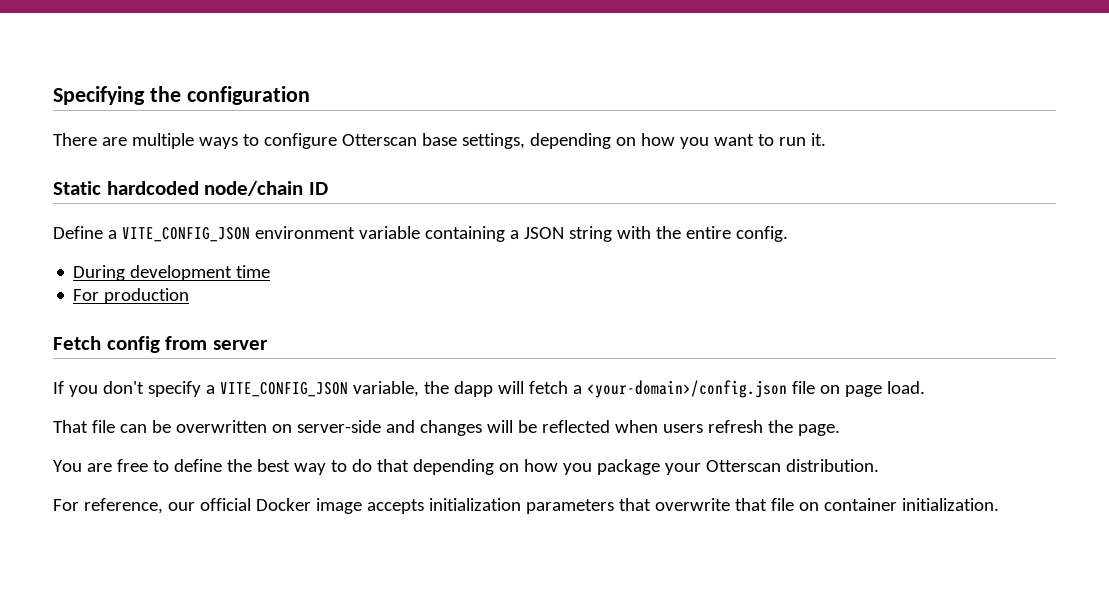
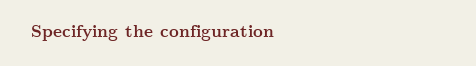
- There are multiple ways to configure Otterscan base settings, depending on how you want to run it.
- Static hardcoded node/chain ID
- Define a VITE_CONFIG_JSON environment variable containing a JSON string with the entire config.
- During development time
- For production
- Fetch config from server
- If you don't specify a VITE_CONFIG_JSON variable, the dapp will fetch a <your-domain>/config.json file on page load.
- That file can be overwritten on server-side and changes will be reflected when users refresh the page.
- You are free to define the best way to do that depending on how you package your Otterscan distribution.
- For reference, our official Docker image accepts initialization parameters that overwrite that file on container initialization.

